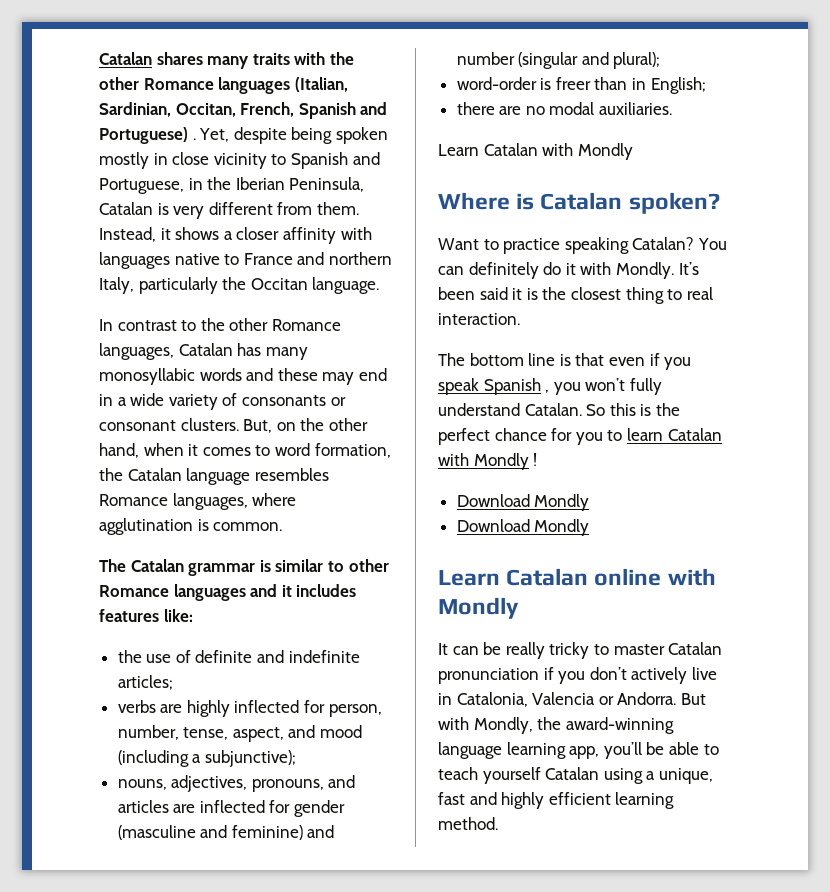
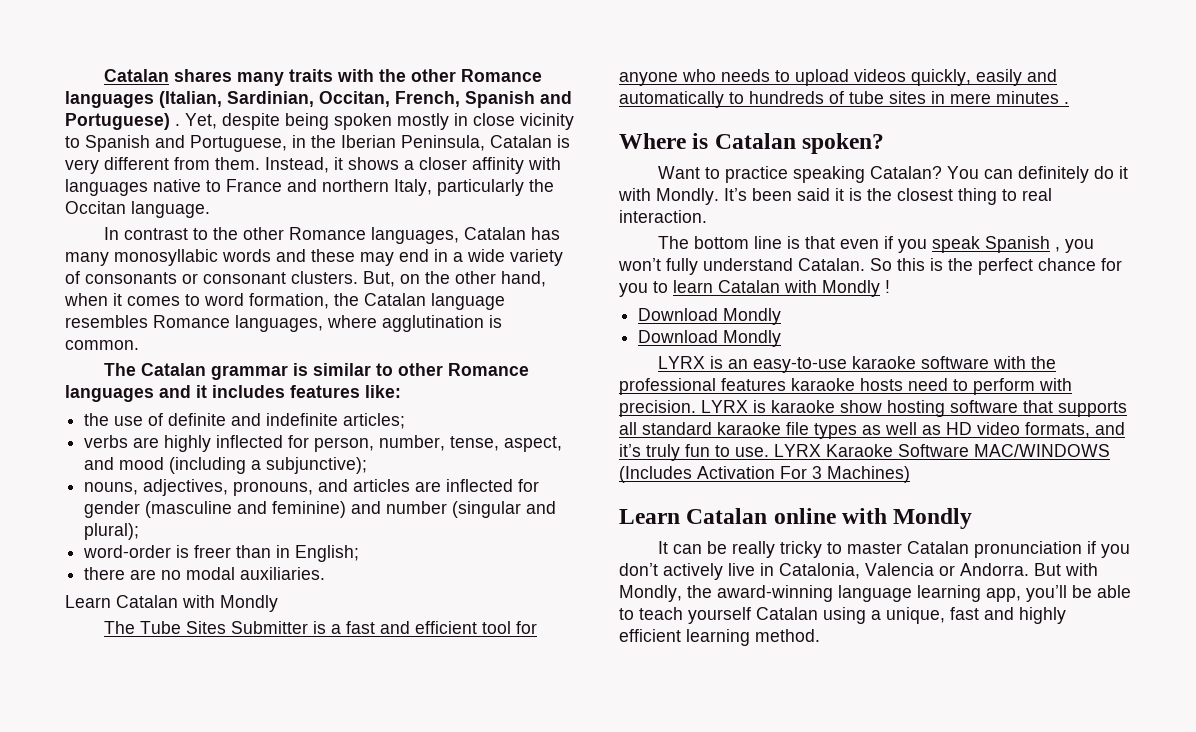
+ The Tube Sites Submitter is a fast and efficient tool for anyone who needs to upload videos quickly, easily and automatically to hundreds of tube sites in mere minutes .
+ LYRX is an easy-to-use karaoke software with the professional features karaoke hosts need to perform with precision. LYRX is karaoke show hosting software that supports all standard karaoke file types as well as HD video formats, and it’s truly fun to use. LYRX Karaoke Software MAC/WINDOWS (Includes Activation For 3 Machines)

